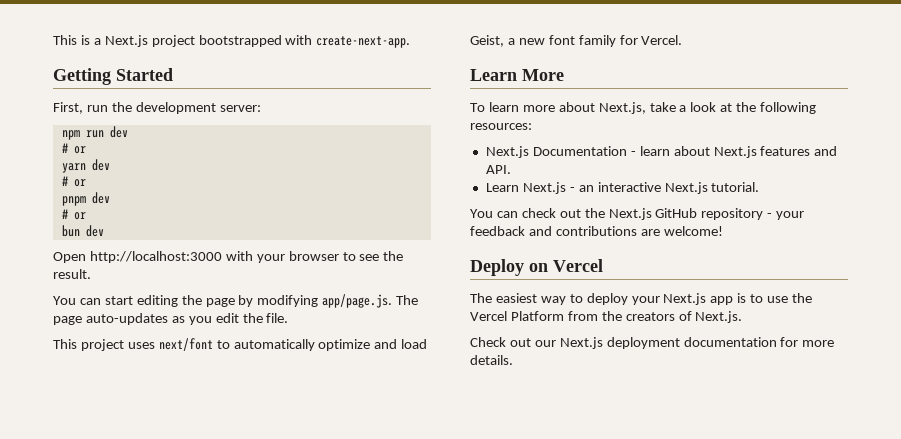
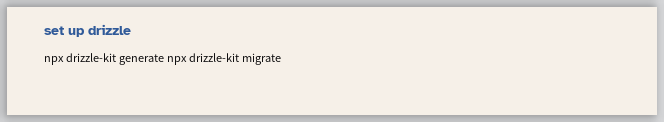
- This is a Next.js project bootstrapped with create-next-app.
- Getting Started
- First, run the development server:
- npm run dev
- # or
- yarn dev
- # or
- pnpm dev
- # or
- bun dev
- Open http://localhost:3000 with your browser to see the result.
- You can start editing the page by modifying app/page.js. The page auto-updates as you edit the file.
- This project uses next/font to automatically optimize and load Geist, a new font family for Vercel.
- Learn More
- To learn more about Next.js, take a look at the following resources:
- Next.js Documentation - learn about Next.js features and API.
- Learn Next.js - an interactive Next.js tutorial.
- You can check out the Next.js GitHub repository - your feedback and contributions are welcome!
- Deploy on Vercel
- The easiest way to deploy your Next.js app is to use the Vercel Platform from the creators of Next.js.
- Check out our Next.js deployment documentation for more details.
+ set up drizzle
+ npx drizzle-kit generate npx drizzle-kit migrate

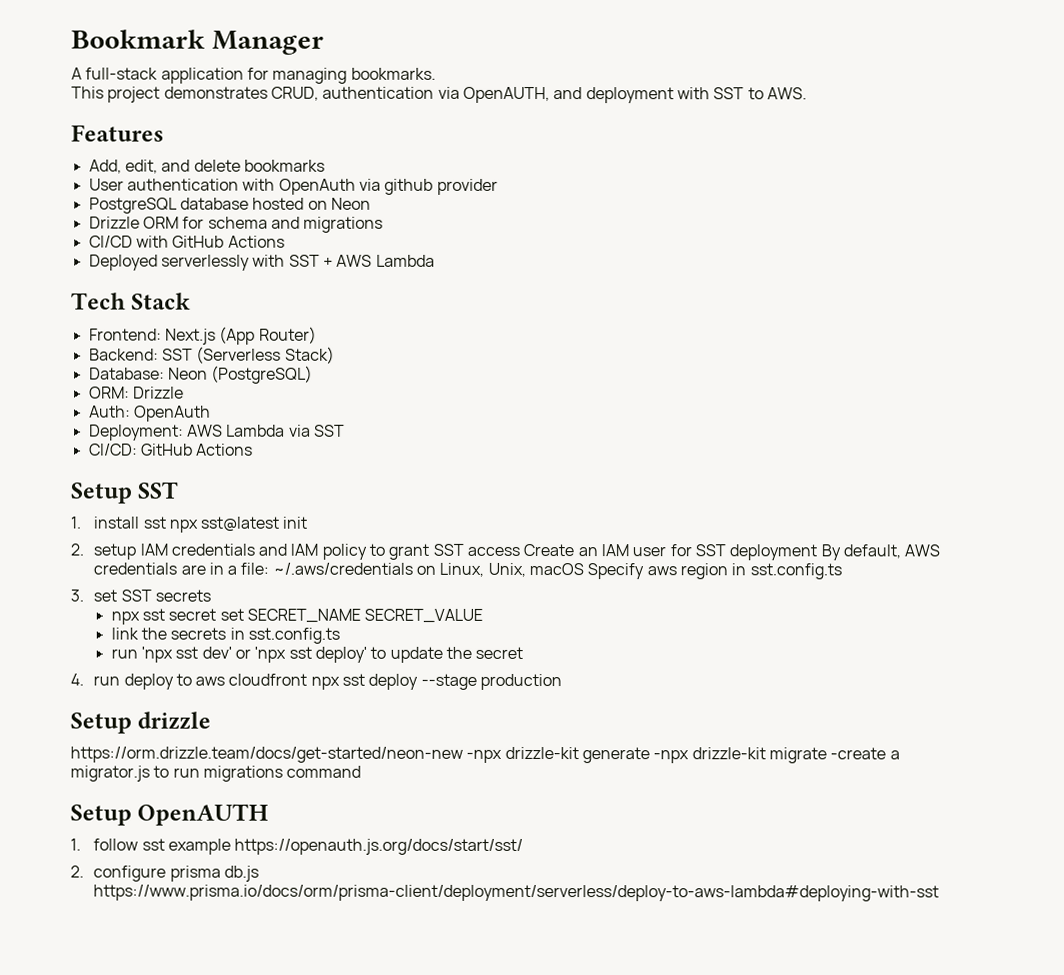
- set up drizzle
+ Bookmark Manager
+ A full-stack application for managing bookmarks.
+ This project demonstrates CRUD, authentication via OpenAUTH, and deployment with SST to AWS.
+ Features
+ Add, edit, and delete bookmarks
+ User authentication with OpenAuth via github provider
+ PostgreSQL database hosted on Neon
+ Drizzle ORM for schema and migrations
+ CI/CD with GitHub Actions
+ Deployed serverlessly with SST + AWS Lambda
+ Tech Stack
+ Frontend: Next.js (App Router)
+ Backend: SST (Serverless Stack)
+ Database: Neon (PostgreSQL)
+ ORM: Drizzle
+ Auth: OpenAuth
+ Deployment: AWS Lambda via SST
+ CI/CD: GitHub Actions
+ Setup SST
+ 1. install sst npx sst@latest init
+ 2. setup IAM credentials and IAM policy to grant SST access Create an IAM user for SST deployment By default, AWS credentials are in a file: ~/.aws/credentials on Linux, Unix, macOS Specify aws region in sst.config.ts
+ 3. set SST secrets
+ npx sst secret set SECRET_NAME SECRET_VALUE
+ link the secrets in sst.config.ts
+ run 'npx sst dev' or 'npx sst deploy' to update the secret
+ 4. run deploy to aws cloudfront npx sst deploy --stage production
+ Setup drizzle
- npx drizzle-kit generate npx drizzle-kit migrate
+ https://orm.drizzle.team/docs/get-started/neon-new -npx drizzle-kit generate -npx drizzle-kit migrate -create a migrator.js to run migrations command
+ Setup OpenAUTH
+ 1. follow sst example https://openauth.js.org/docs/start/sst/
+ 2. configure prisma db.js https://www.prisma.io/docs/orm/prisma-client/deployment/serverless/deploy-to-aws-lambda#deploying-with-sst

